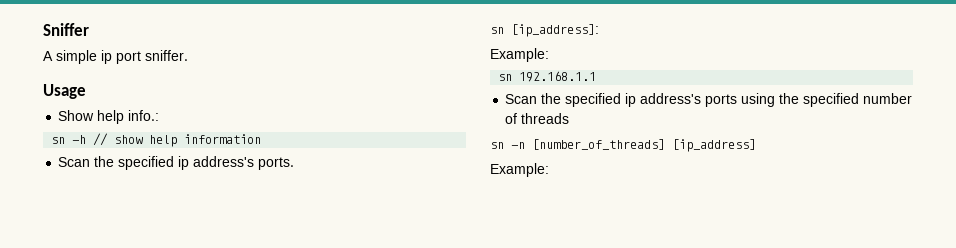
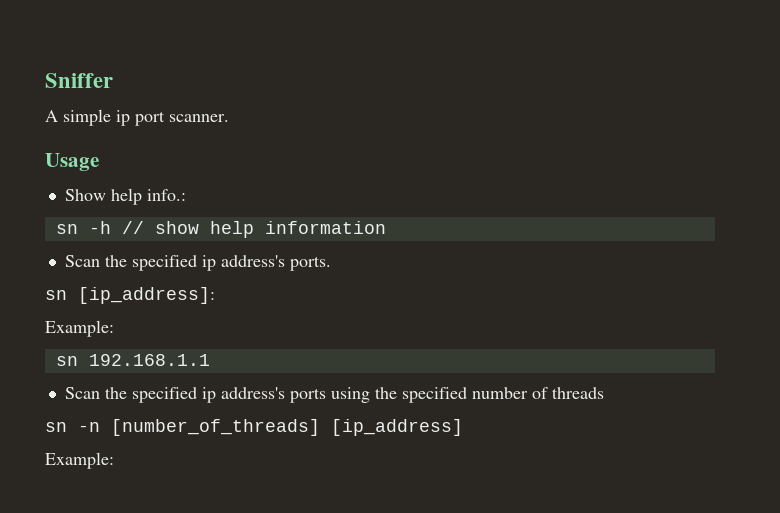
- A simple ip port sniffer.
+ A simple ip port scanner.

